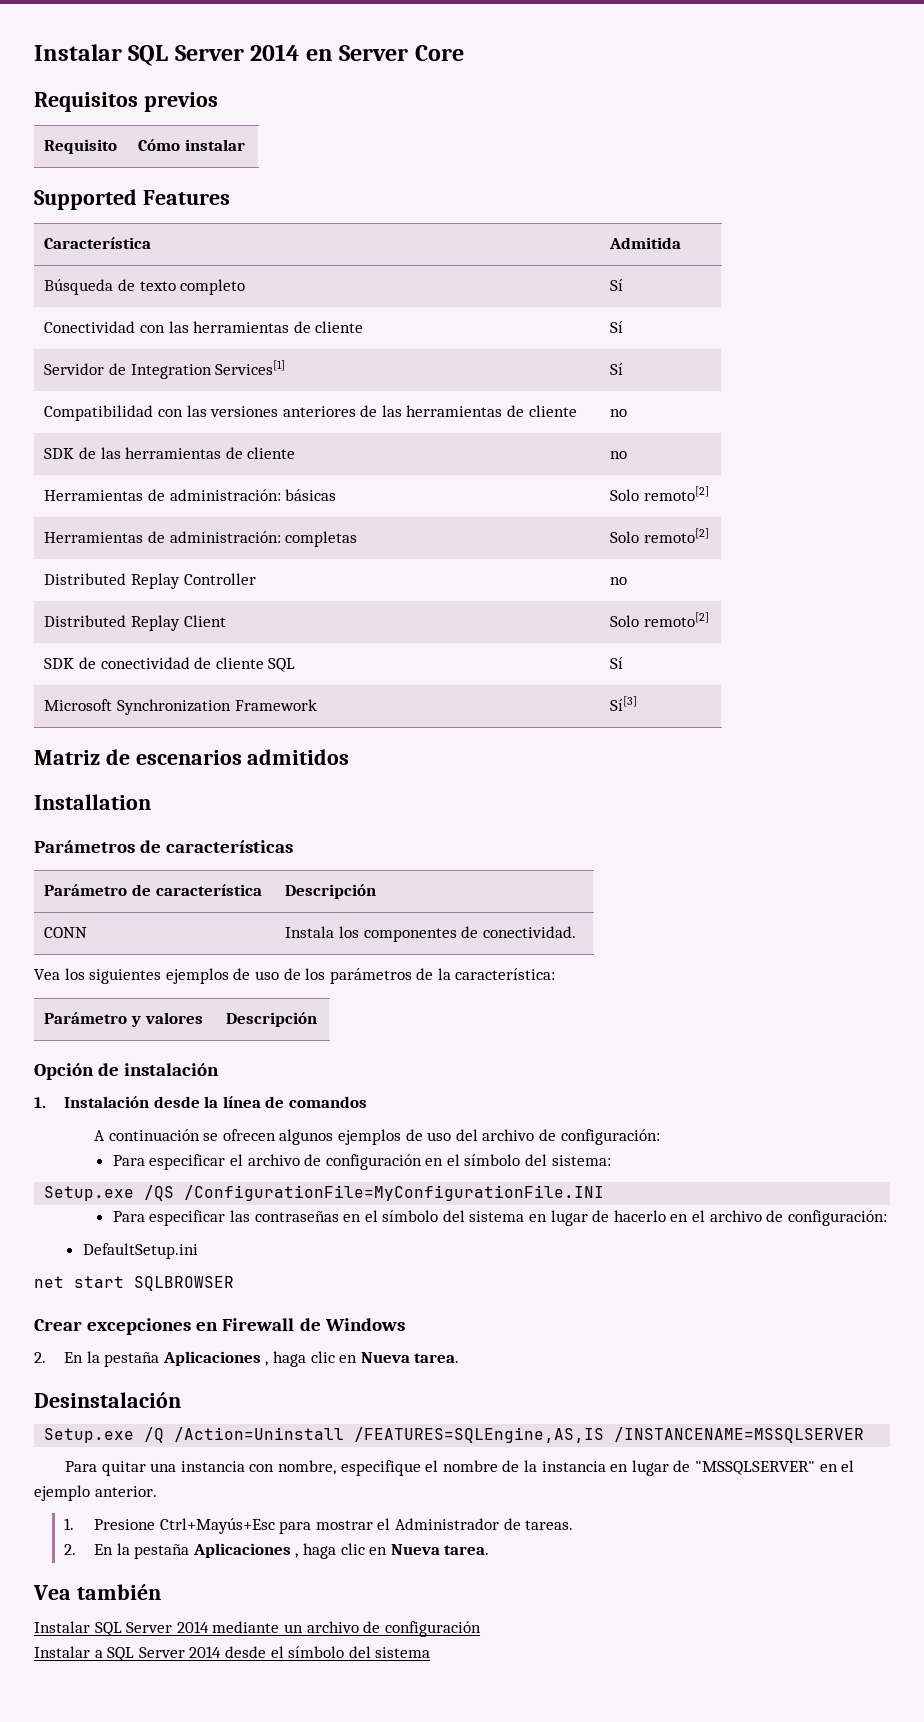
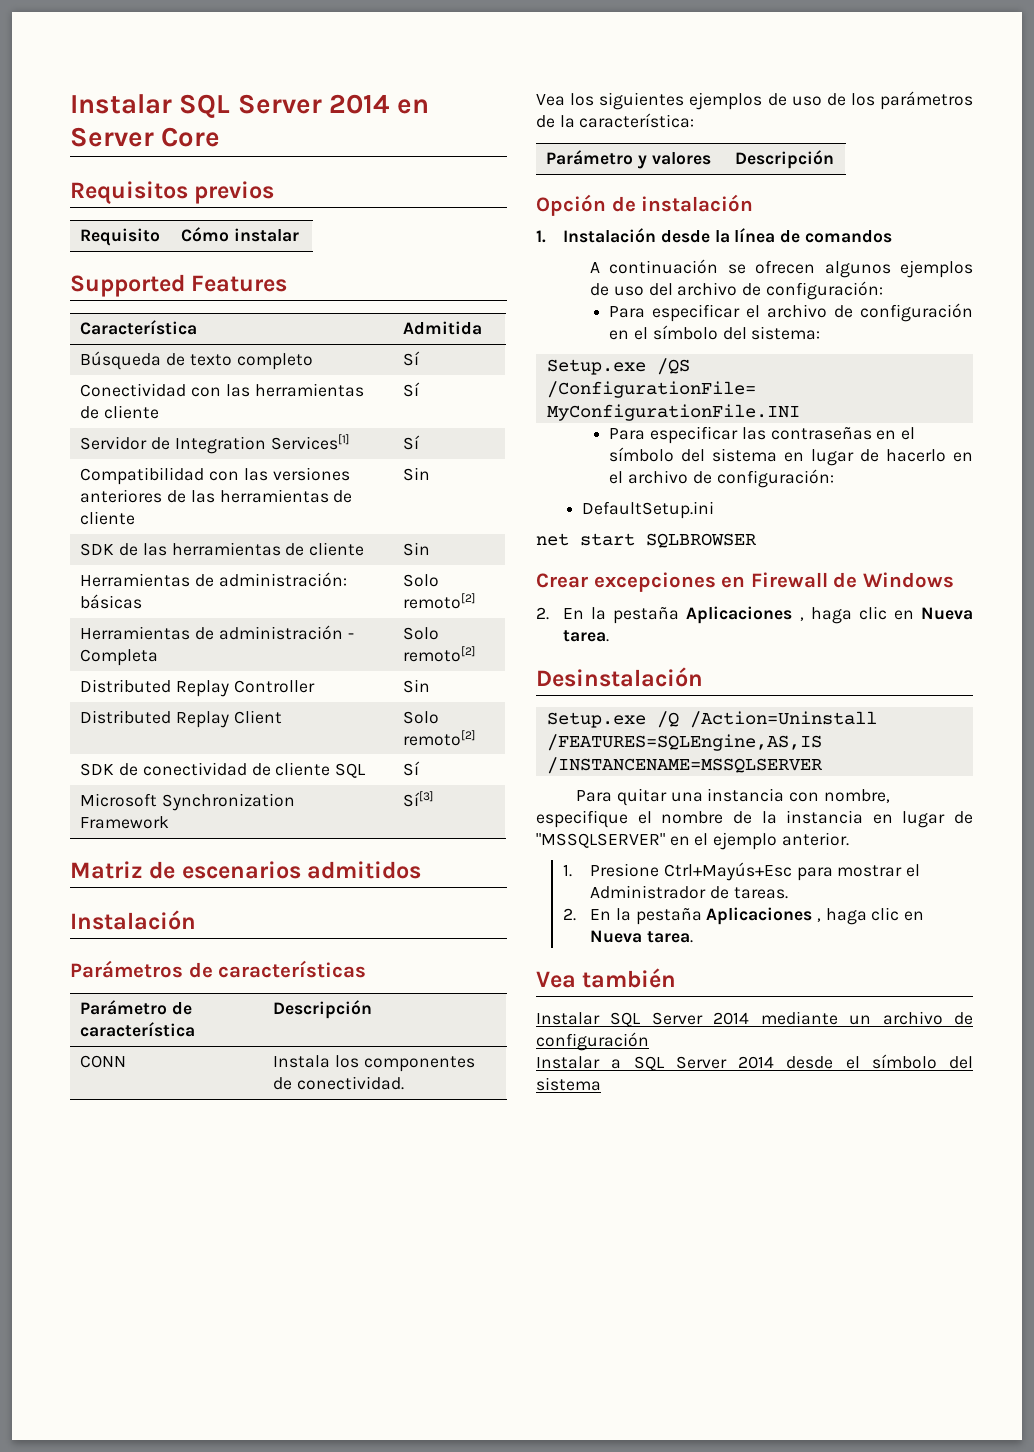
- Compatibilidad con las versiones anteriores de las herramientas de cliente | no
+ Compatibilidad con las versiones anteriores de las herramientas de cliente | Sin
- SDK de las herramientas de cliente | no
+ SDK de las herramientas de cliente | Sin
- Herramientas de administración: completas | Solo remoto[2]
+ Herramientas de administración - Completa | Solo remoto[2]
- Distributed Replay Controller | no
+ Distributed Replay Controller | Sin
  Matriz de escenarios admitidos
- Installation
+ Instalación

